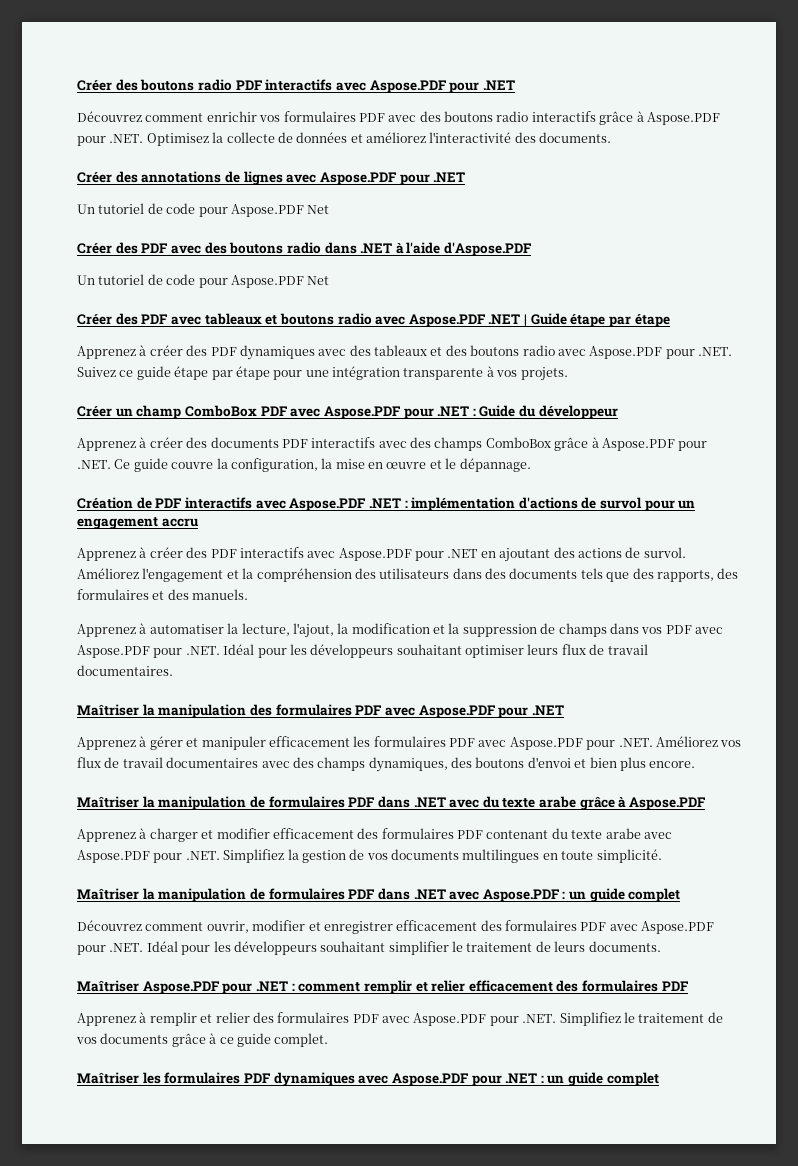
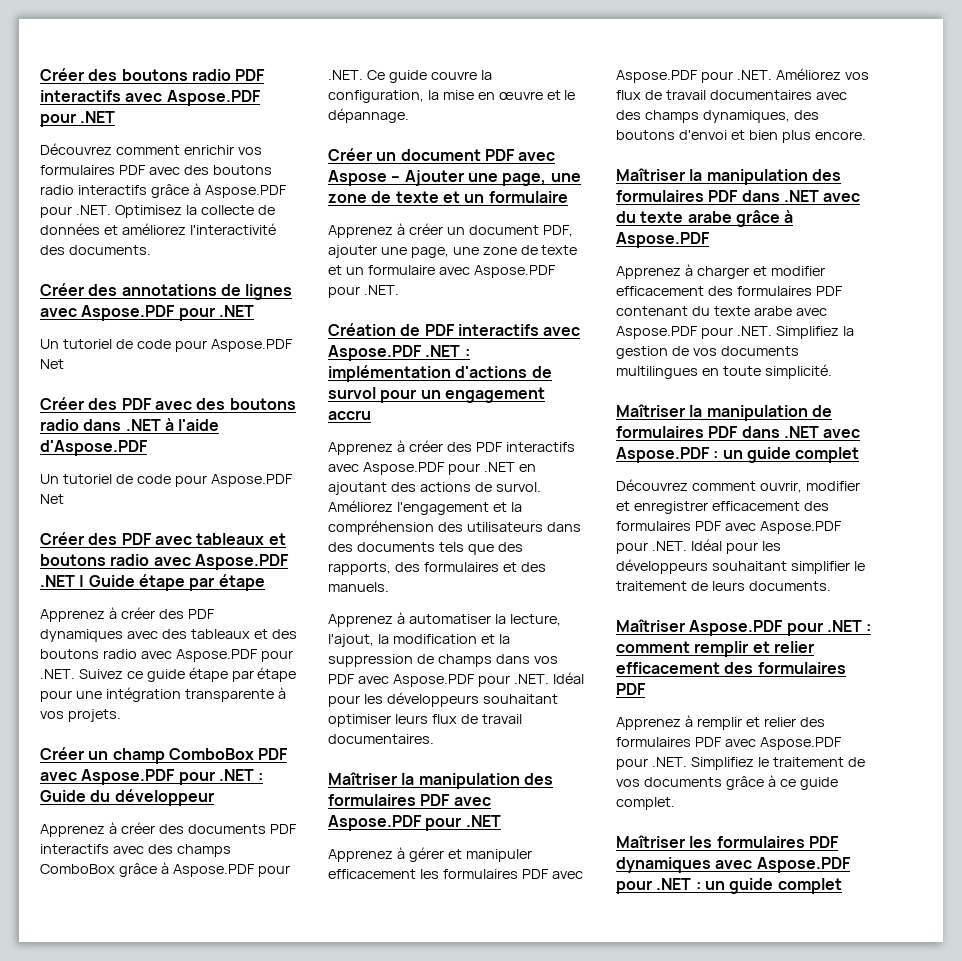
+ Créer un document PDF avec Aspose – Ajouter une page, une zone de texte et un formulaire
+ Apprenez à créer un document PDF, ajouter une page, une zone de texte et un formulaire avec Aspose.PDF pour .NET.
- Maîtriser la manipulation de formulaires PDF dans .NET avec du texte arabe grâce à Aspose.PDF
+ Maîtriser la manipulation des formulaires PDF dans .NET avec du texte arabe grâce à Aspose.PDF

